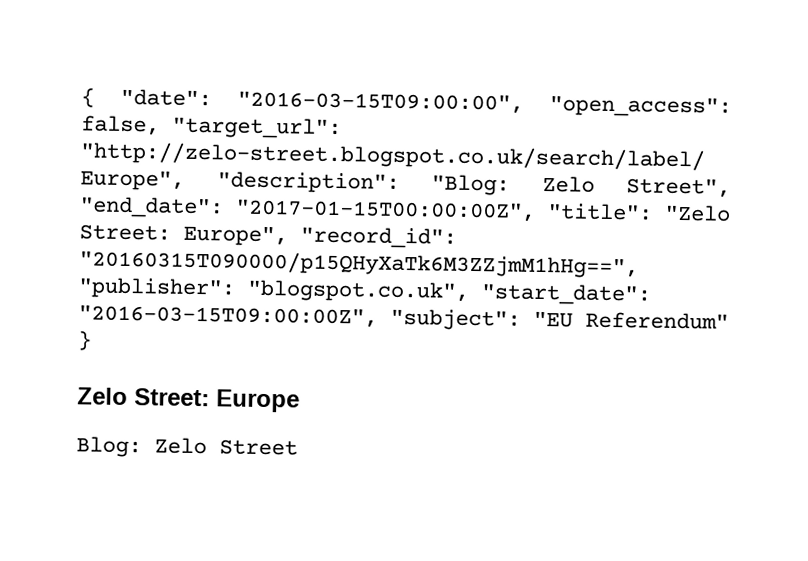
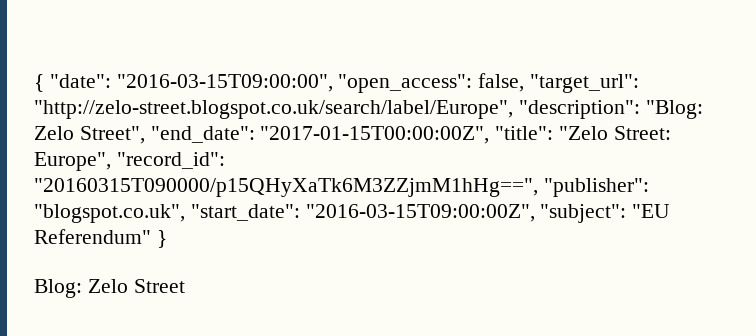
- Zelo Street: Europe

